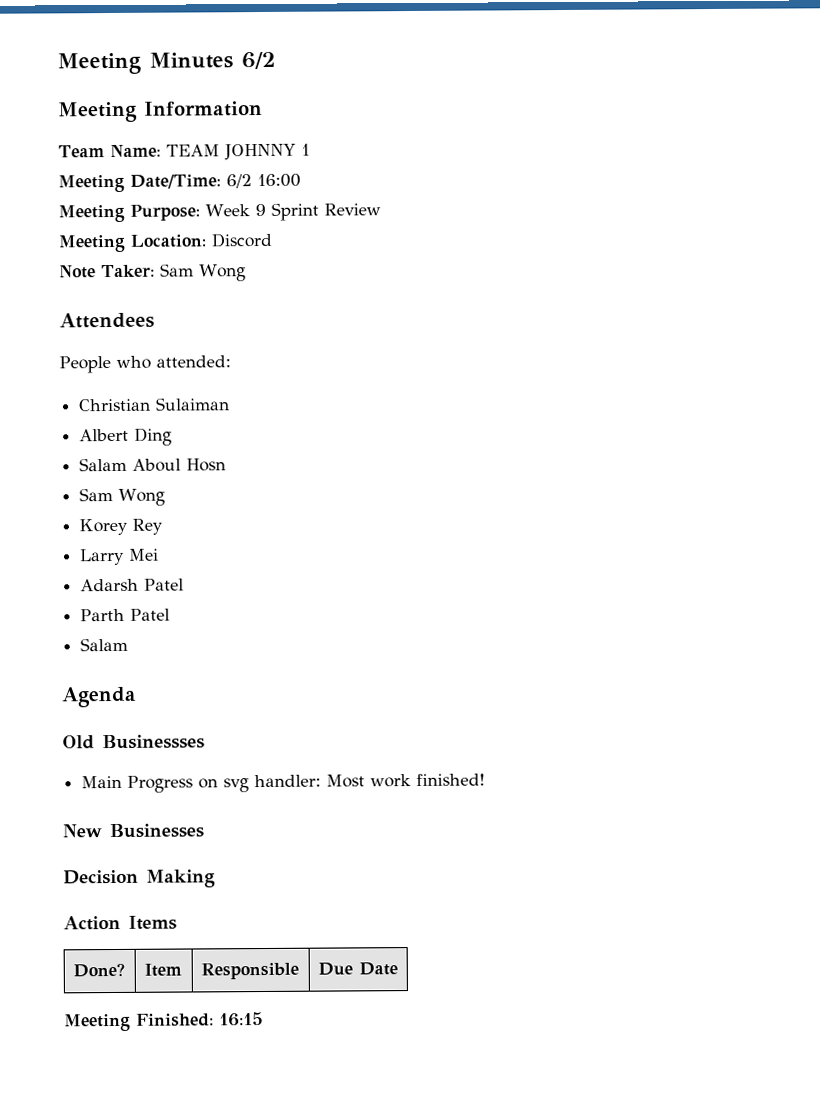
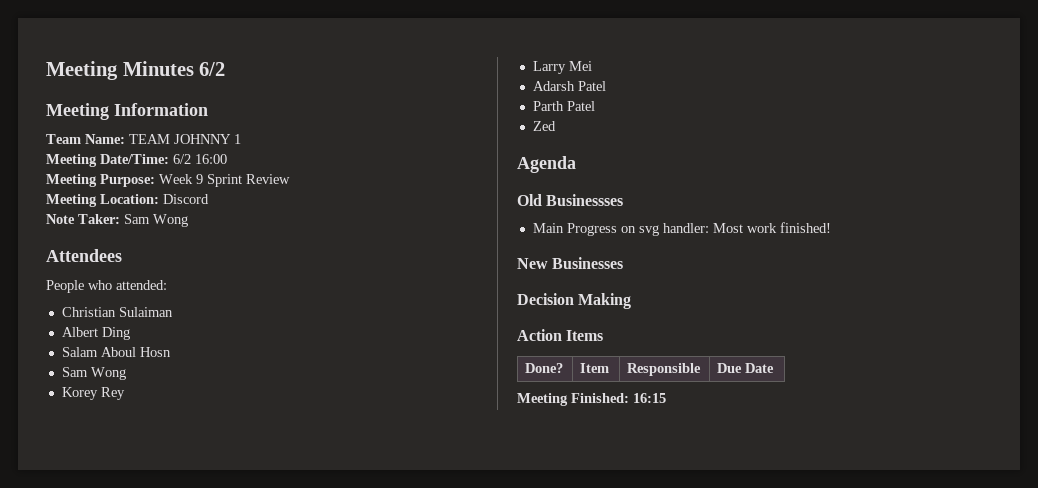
  Parth Patel
- Salam
+ Zed

